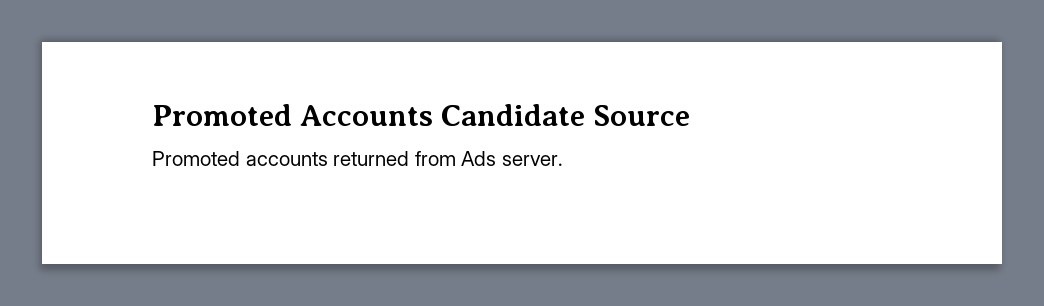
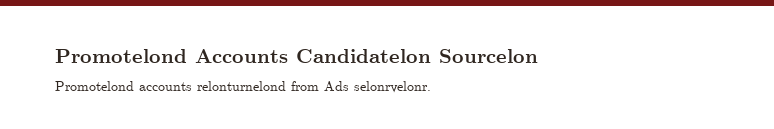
- Promoted Accounts Candidate Source
- Promoted accounts returned from Ads server.
+ Promotelond Accounts Candidatelon Sourcelon
+ Promotelond accounts relonturnelond from Ads selonrvelonr.

